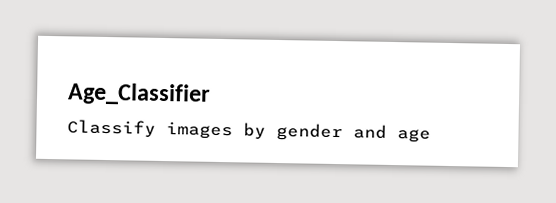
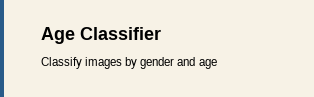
- Age_Classifier
+ Age Classifier

